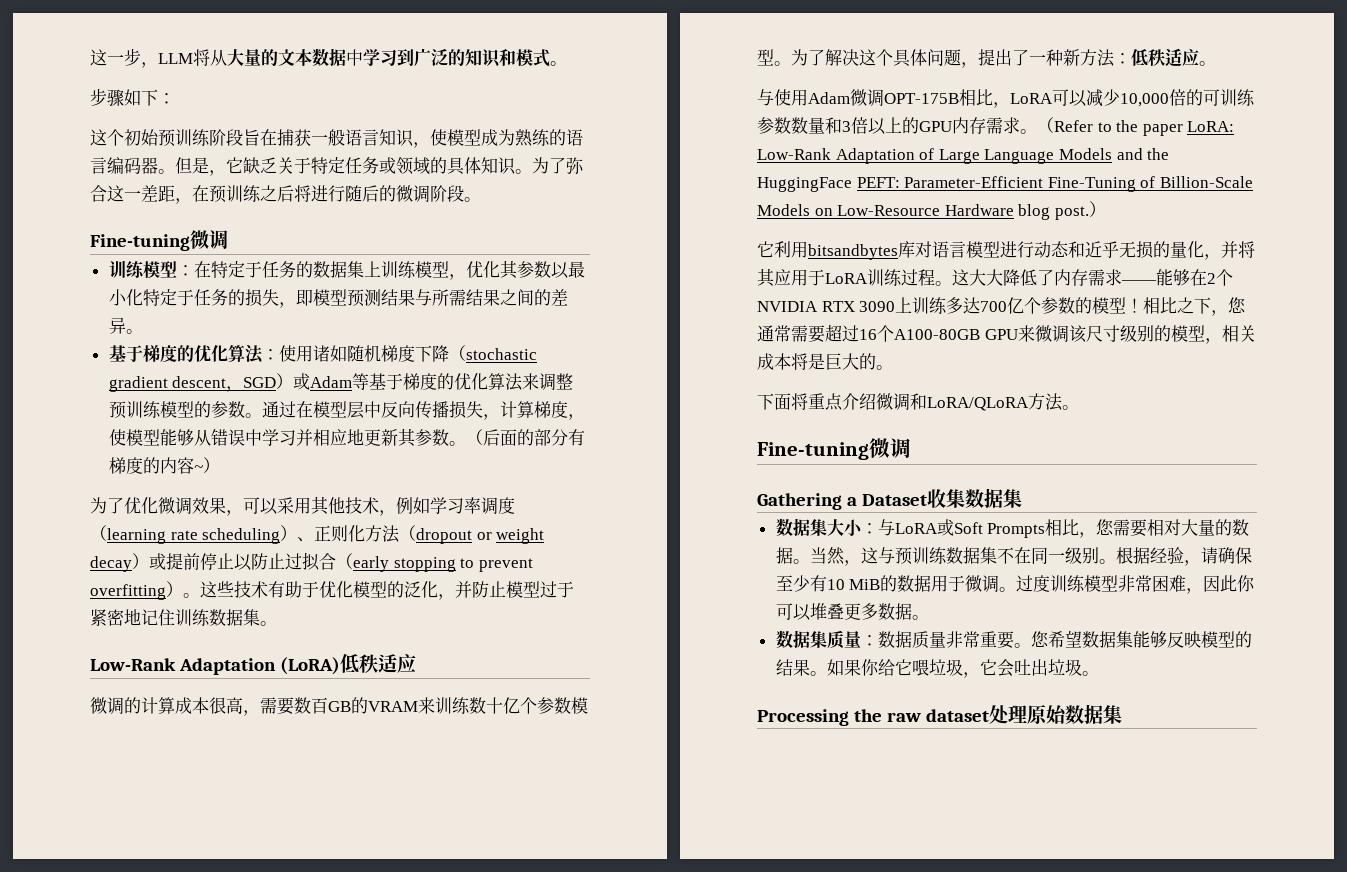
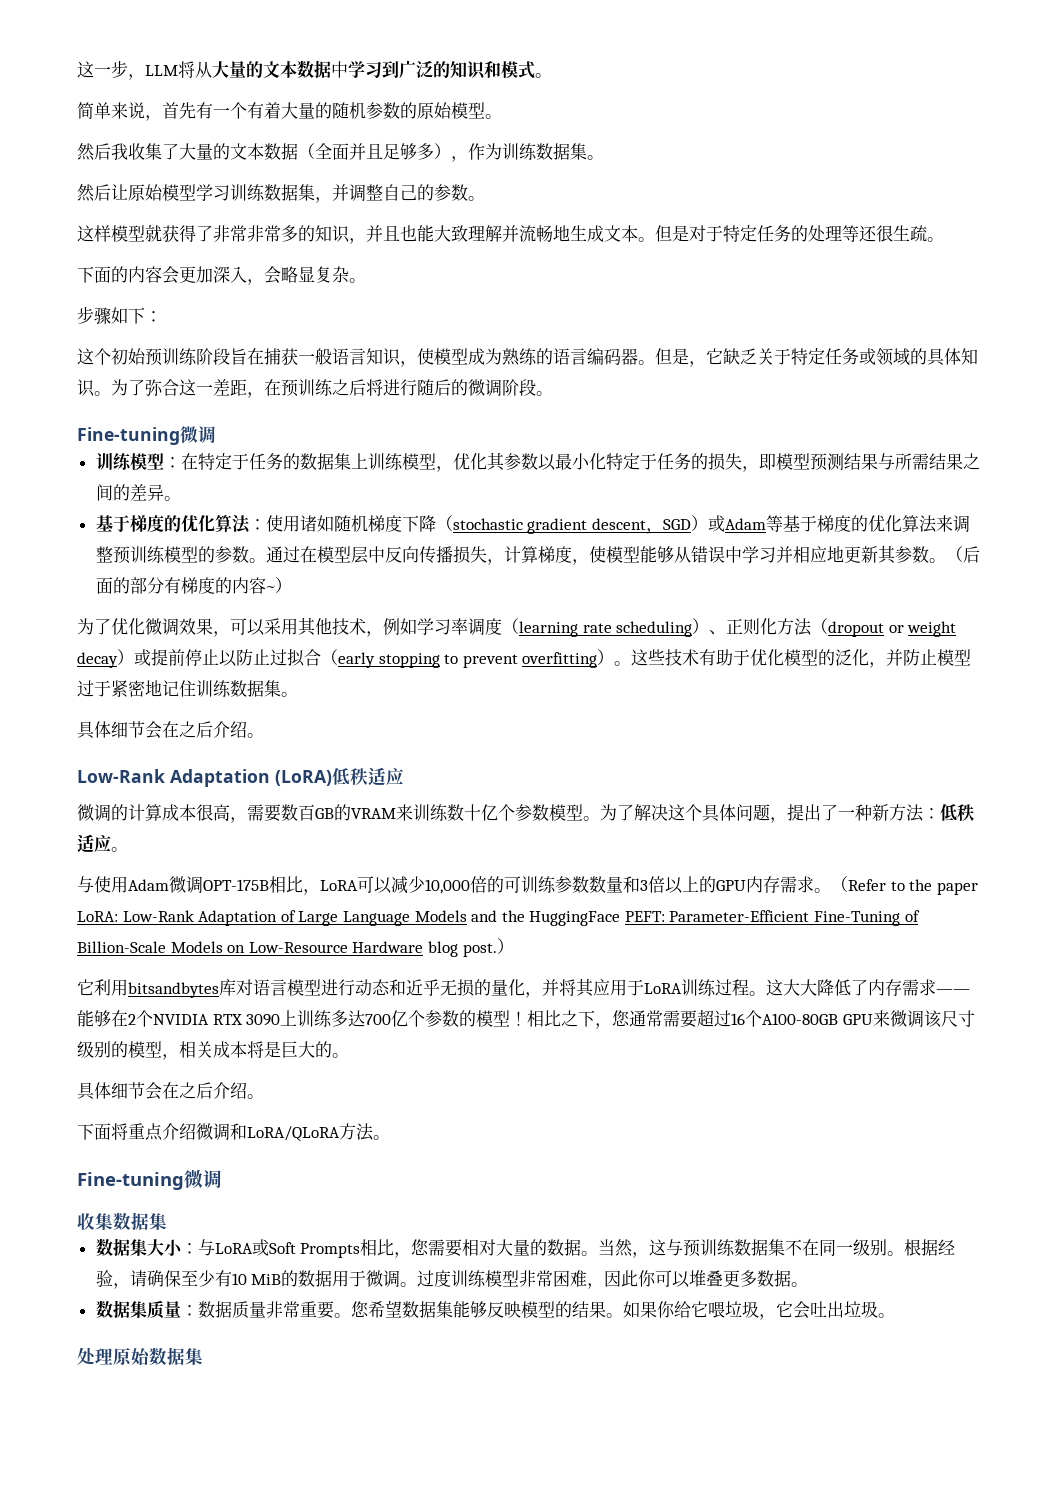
+ 简单来说，首先有一个有着大量的随机参数的原始模型。
+ 然后我收集了大量的文本数据（全面并且足够多），作为训练数据集。
+ 然后让原始模型学习训练数据集，并调整自己的参数。
+ 这样模型就获得了非常非常多的知识，并且也能大致理解并流畅地生成文本。但是对于特定任务的处理等还很生疏。
+ 下面的内容会更加深入，会略显复杂。
  这些技术有助于优化模型的泛化，并防止模型过于紧密地记住训练数据集。
+ 具体细节会在之后介绍。
  相比之下，您通常需要超过16个A100-80GB GPU来微调该尺寸级别的模型，相关成本将是巨大的。
+ 具体细节会在之后介绍。
- Gathering a Dataset收集数据集
+ 收集数据集
- Processing the raw dataset处理原始数据集
+ 处理原始数据集

